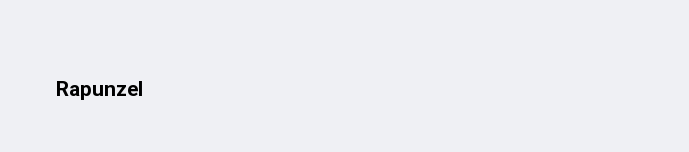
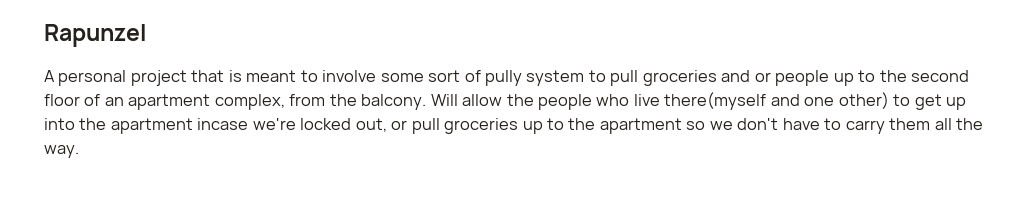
+ A personal project that is meant to involve some sort of pully system to pull groceries and or people up to the second floor of an apartment complex, from the balcony. Will allow the people who live there(myself and one other) to get up into the apartment incase we're locked out, or pull groceries up to the apartment so we don't have to carry them all the way.

